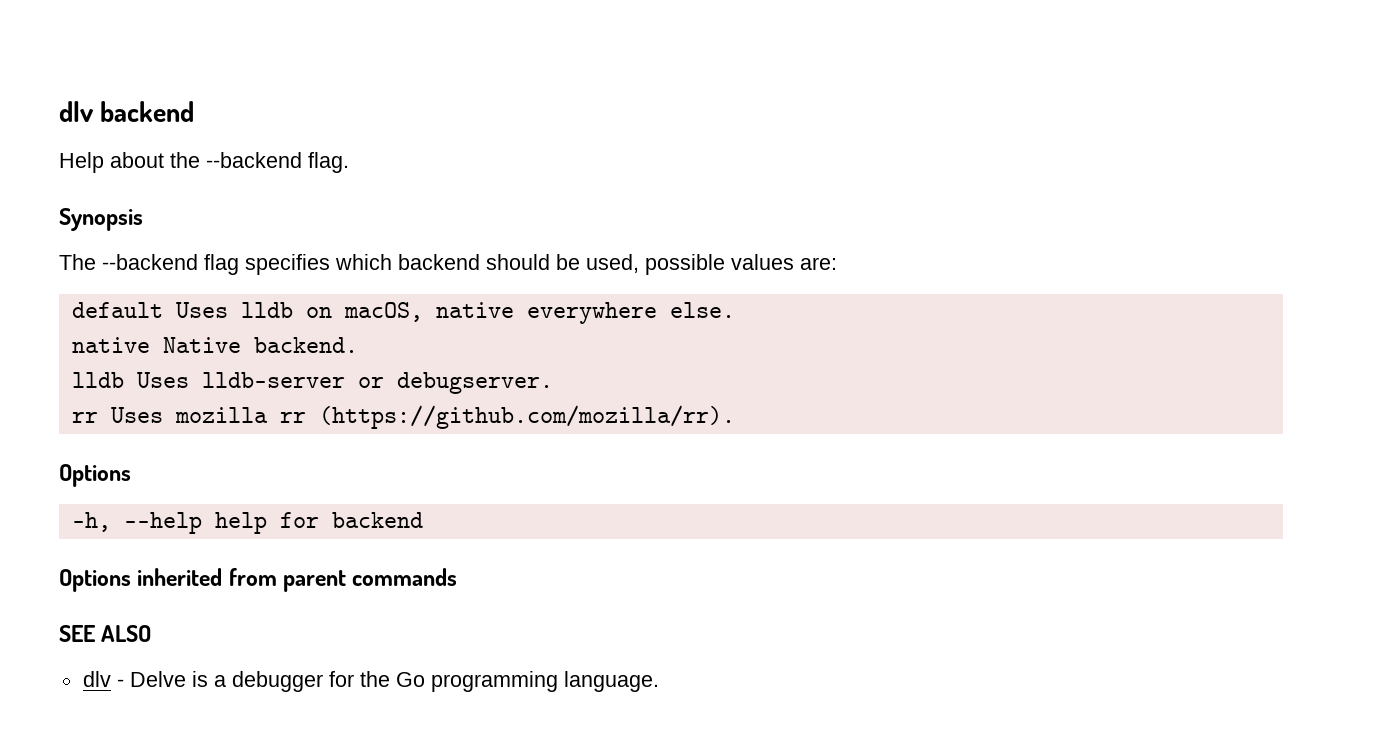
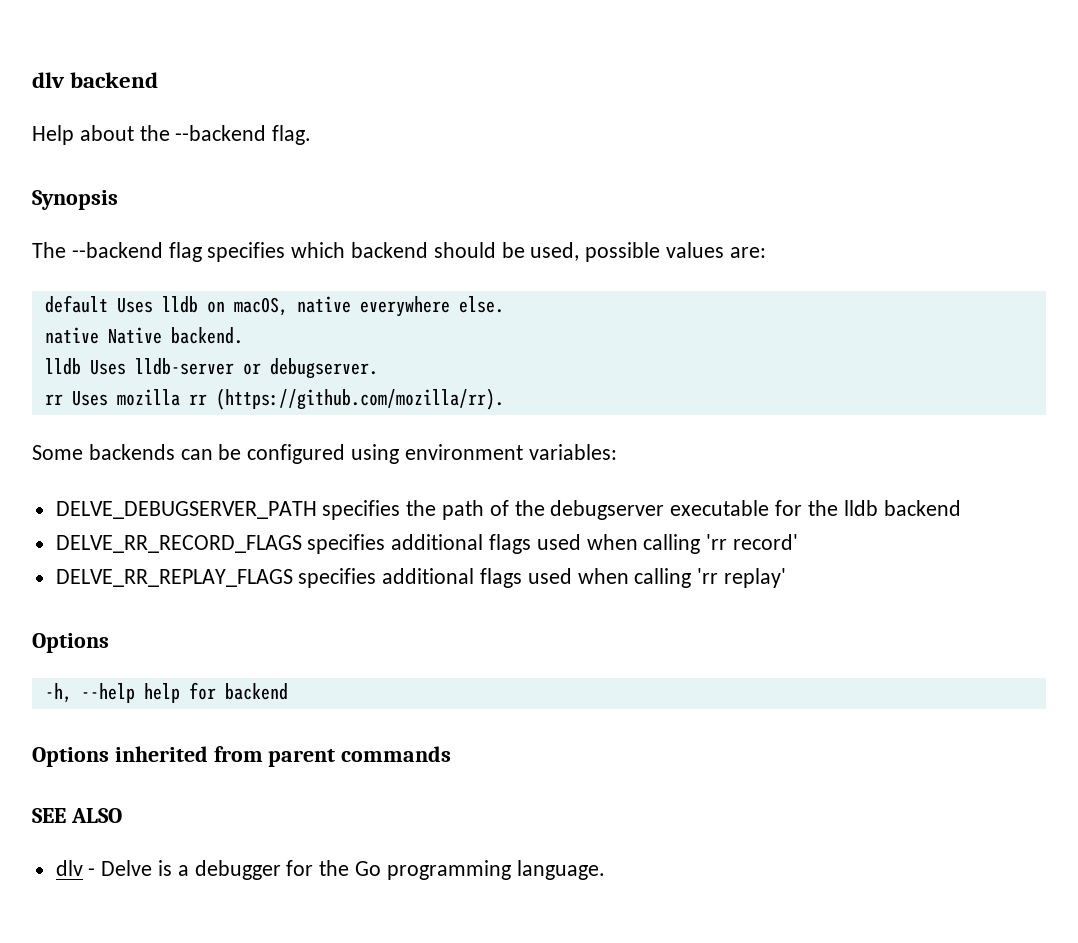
+ Some backends can be configured using environment variables:
+ DELVE_DEBUGSERVER_PATH specifies the path of the debugserver executable for the lldb backend
+ DELVE_RR_RECORD_FLAGS specifies additional flags used when calling 'rr record'
+ DELVE_RR_REPLAY_FLAGS specifies additional flags used when calling 'rr replay'

